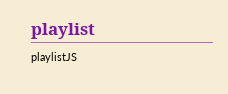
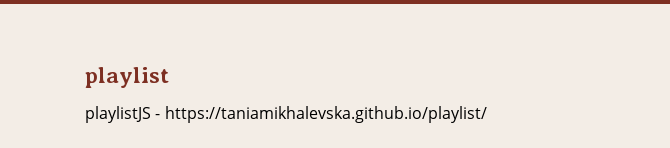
- playlistJS
+ playlistJS - https://taniamikhalevska.github.io/playlist/

